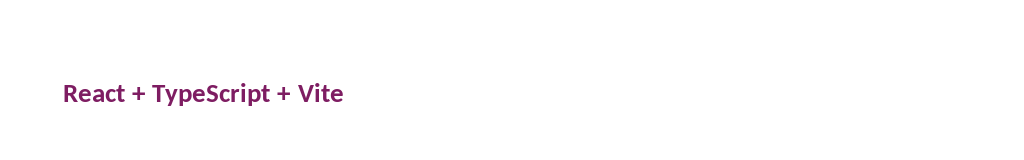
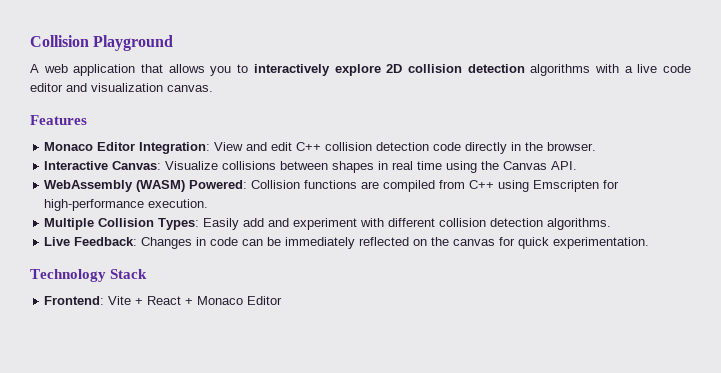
- React + TypeScript + Vite
+ Collision Playground
+ A web application that allows you to interactively explore 2D collision detection algorithms with a live code editor and visualization canvas.
+ Features
+ Monaco Editor Integration: View and edit C++ collision detection code directly in the browser.
+ Interactive Canvas: Visualize collisions between shapes in real time using the Canvas API.
+ WebAssembly (WASM) Powered: Collision functions are compiled from C++ using Emscripten for high-performance execution.
+ Multiple Collision Types: Easily add and experiment with different collision detection algorithms.
+ Live Feedback: Changes in code can be immediately reflected on the canvas for quick experimentation.
+ Technology Stack
+ Frontend: Vite + React + Monaco Editor

